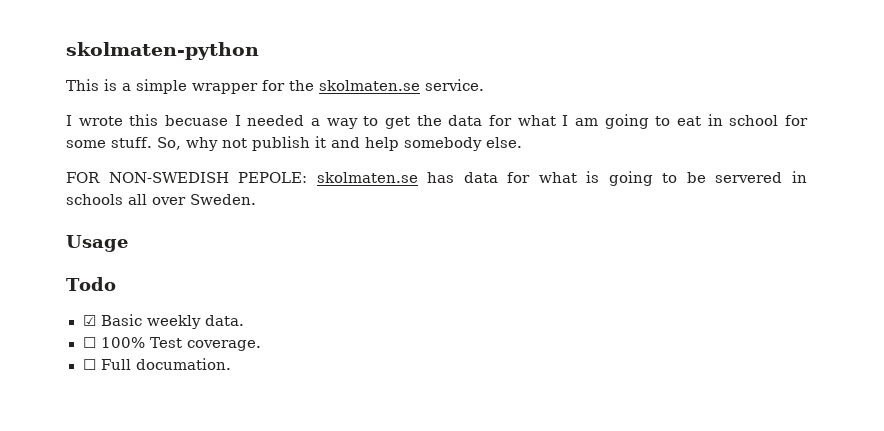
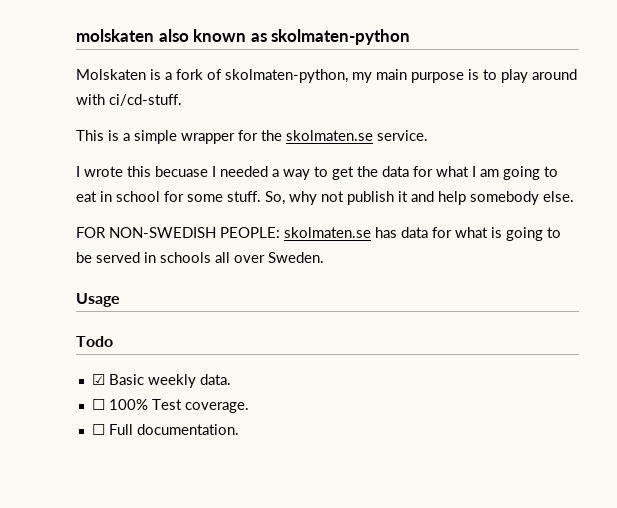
- skolmaten-python
+ molskaten also known as skolmaten-python
+ Molskaten is a fork of skolmaten-python, my main purpose is to play around with ci/cd-stuff.
- FOR NON-SWEDISH PEPOLE: skolmaten.se has data for what is going to be servered in schools all over Sweden.
+ FOR NON-SWEDISH PEOPLE: skolmaten.se has data for what is going to be served in schools all over Sweden.
- ☐ Full documation.
+ ☐ Full documentation.

